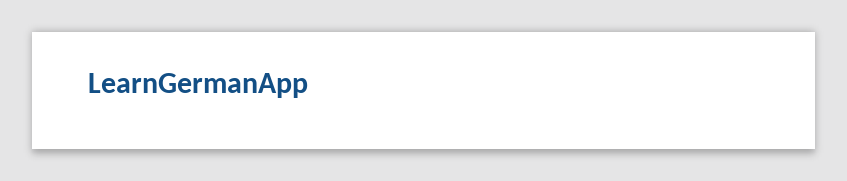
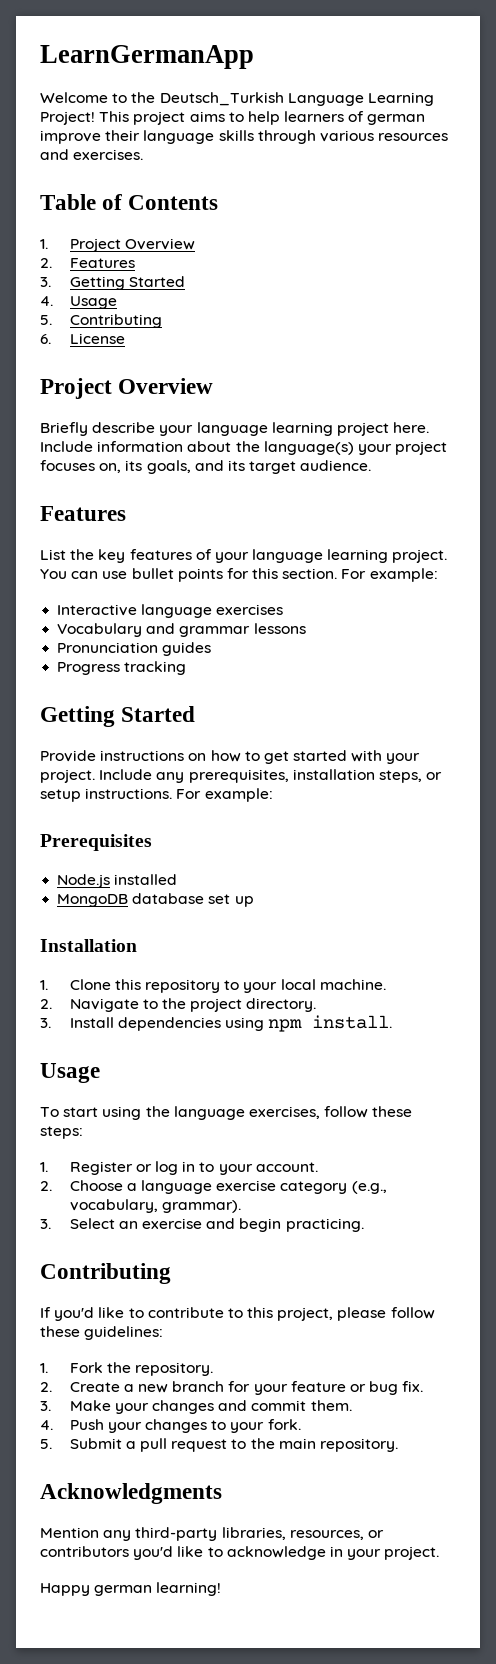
+ Welcome to the Deutsch_Turkish Language Learning Project! This project aims to help learners of german improve their language skills through various resources and exercises.
+ Table of Contents
+ 1. Project Overview
+ 2. Features
+ 3. Getting Started
+ 4. Usage
+ 5. Contributing
+ 6. License
+ Project Overview
+ Briefly describe your language learning project here. Include information about the language(s) your project focuses on, its goals, and its target audience.
+ Features
+ List the key features of your language learning project. You can use bullet points for this section. For example:
+ Interactive language exercises
+ Vocabulary and grammar lessons
+ Pronunciation guides
+ Progress tracking
+ Getting Started
+ Provide instructions on how to get started with your project. Include any prerequisites, installation steps, or setup instructions. For example:
+ Prerequisites
+ Node.js installed
+ MongoDB database set up
+ Installation
+ 1. Clone this repository to your local machine.
+ 2. Navigate to the project directory.
+ 3. Install dependencies using npm install.
+ Usage
+ To start using the language exercises, follow these steps:
+ 1. Register or log in to your account.
+ 2. Choose a language exercise category (e.g., vocabulary, grammar).
+ 3. Select an exercise and begin practicing.
+ Contributing
+ If you'd like to contribute to this project, please follow these guidelines:
+ 1. Fork the repository.
+ 2. Create a new branch for your feature or bug fix.
+ 3. Make your changes and commit them.
+ 4. Push your changes to your fork.
+ 5. Submit a pull request to the main repository.
+ Acknowledgments
+ Mention any third-party libraries, resources, or contributors you'd like to acknowledge in your project.
+ Happy german learning!

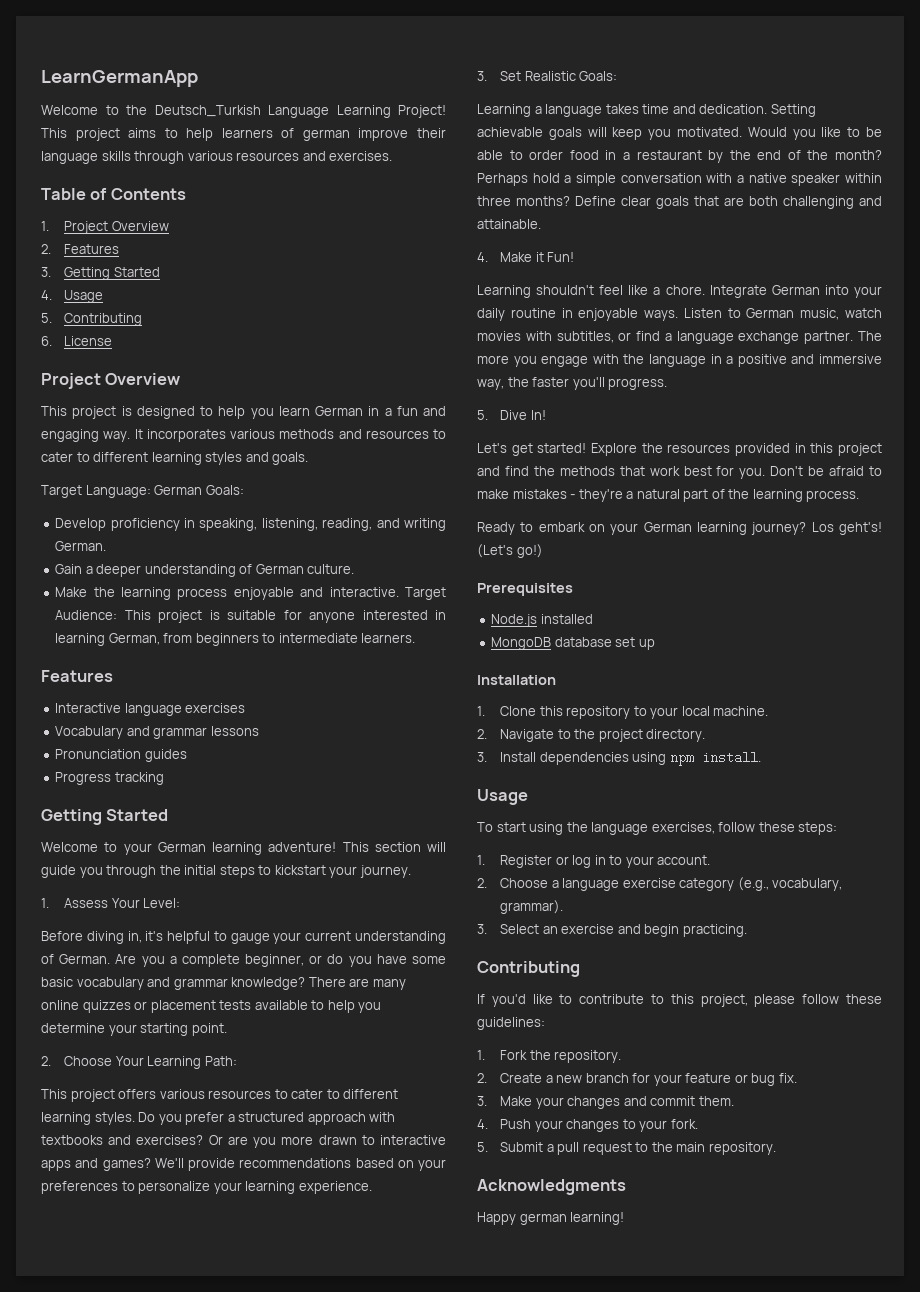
- Briefly describe your language learning project here. Include information about the language(s) your project focuses on, its goals, and its target audience.
+ This project is designed to help you learn German in a fun and engaging way. It incorporates various methods and resources to cater to different learning styles and goals.
+ Target Language: German Goals:
+ Develop proficiency in speaking, listening, reading, and writing German.
+ Gain a deeper understanding of German culture.
+ Make the learning process enjoyable and interactive. Target Audience: This project is suitable for anyone interested in learning German, from beginners to intermediate learners.
  Features
- List the key features of your language learning project. You can use bullet points for this section. For example:
- Provide instructions on how to get started with your project. Include any prerequisites, installation steps, or setup instructions. For example:
+ Welcome to your German learning adventure! This section will guide you through the initial steps to kickstart your journey.
+ 1. Assess Your Level:
+ Before diving in, it's helpful to gauge your current understanding of German. Are you a complete beginner, or do you have some basic vocabulary and grammar knowledge? There are many online quizzes or placement tests available to help you determine your starting point.
+ 2. Choose Your Learning Path:
+ This project offers various resources to cater to different learning styles. Do you prefer a structured approach with textbooks and exercises? Or are you more drawn to interactive apps and games? We'll provide recommendations based on your preferences to personalize your learning experience.
+ 3. Set Realistic Goals:
+ Learning a language takes time and dedication. Setting achievable goals will keep you motivated. Would you like to be able to order food in a restaurant by the end of the month? Perhaps hold a simple conversation with a native speaker within three months? Define clear goals that are both challenging and attainable.
+ 4. Make it Fun!
+ Learning shouldn't feel like a chore. Integrate German into your daily routine in enjoyable ways. Listen to German music, watch movies with subtitles, or find a language exchange partner. The more you engage with the language in a positive and immersive way, the faster you'll progress.
+ 5. Dive In!
+ Let's get started! Explore the resources provided in this project and find the methods that work best for you. Don't be afraid to make mistakes - they're a natural part of the learning process.
+ Ready to embark on your German learning journey? Los geht's! (Let's go!)
- Mention any third-party libraries, resources, or contributors you'd like to acknowledge in your project.

